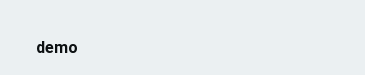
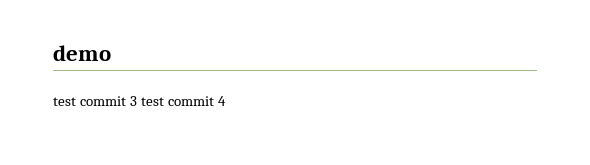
+ test commit 3 test commit 4

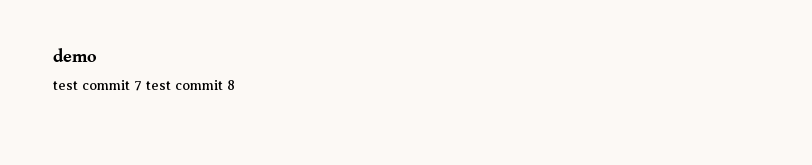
- test commit 3 test commit 4
+ test commit 7 test commit 8

